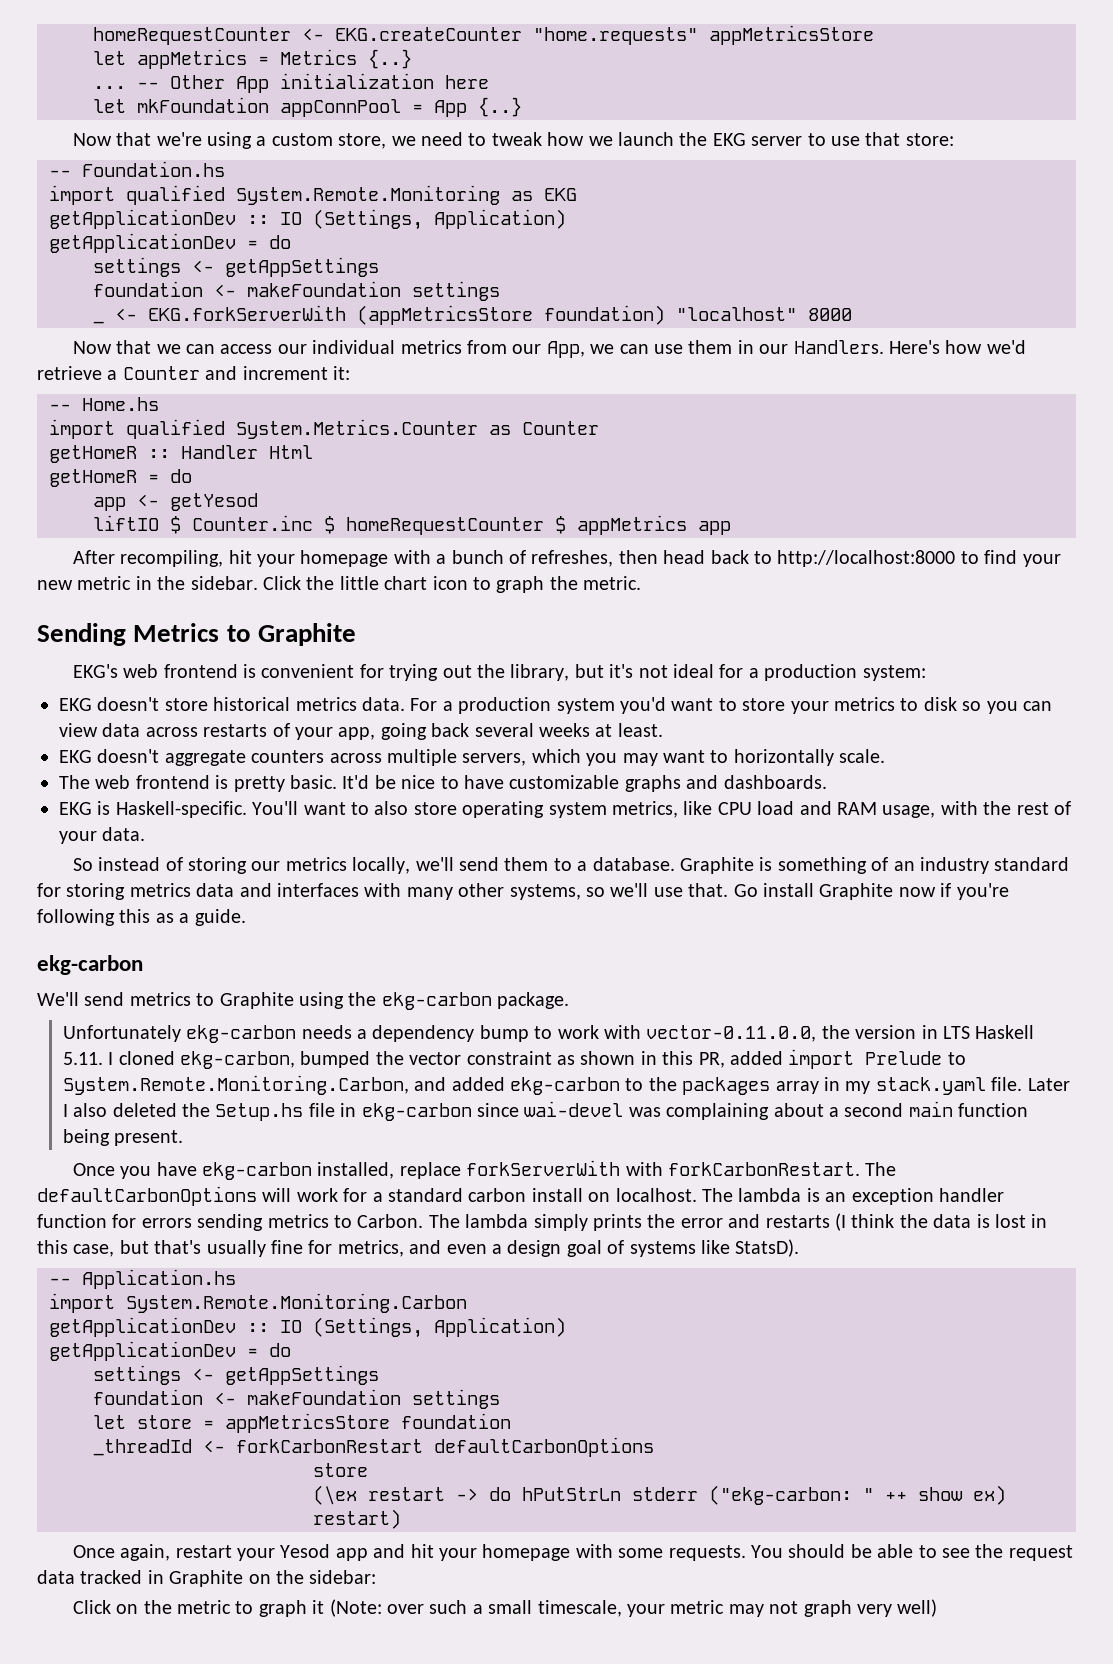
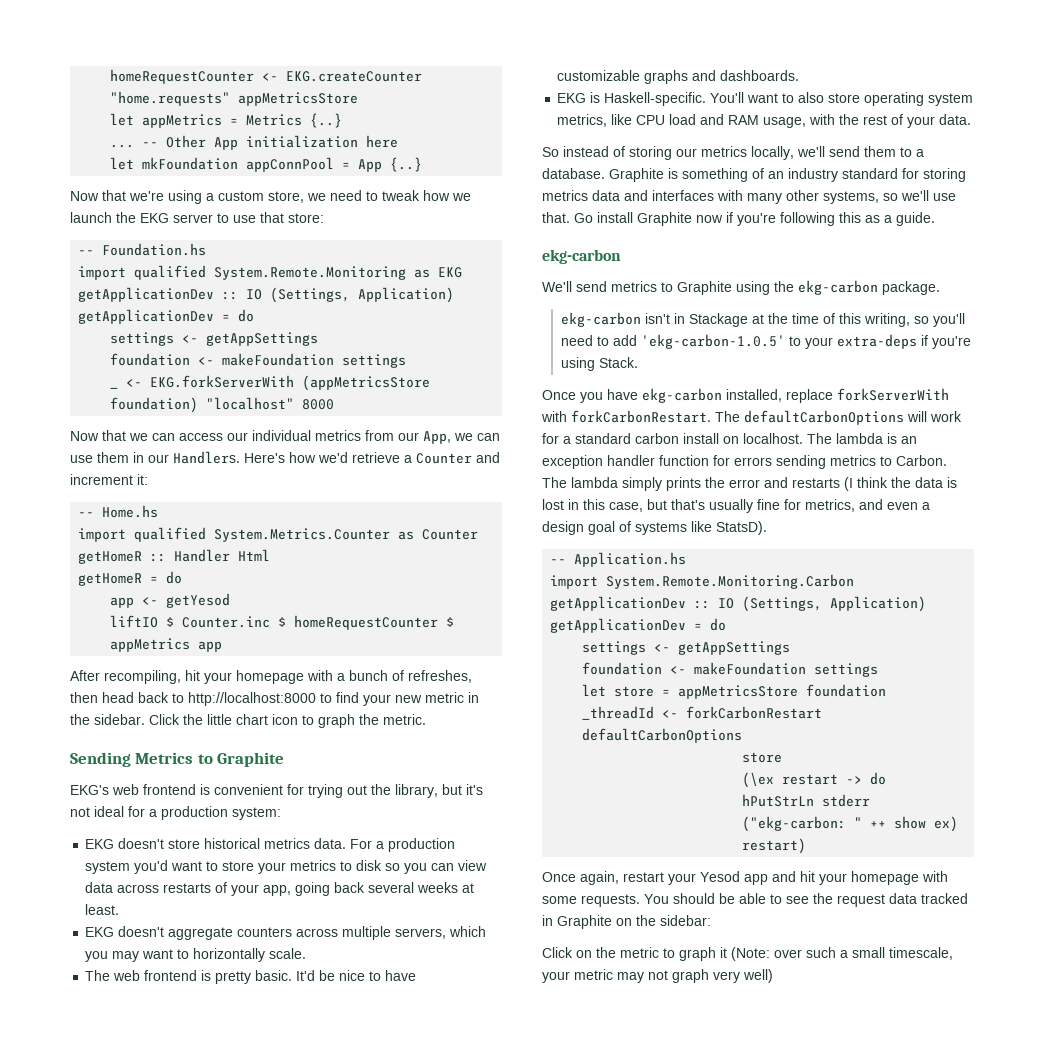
- Unfortunately ekg-carbon needs a dependency bump to work with vector-0.11.0.0, the version in LTS Haskell 5.11. I cloned ekg-carbon, bumped the vector constraint as shown in this PR, added import Prelude to System.Remote.Monitoring.Carbon, and added ekg-carbon to the packages array in my stack.yaml file. Later I also deleted the Setup.hs file in ekg-carbon since wai-devel was complaining about a second main function being present.
+ ekg-carbon isn't in Stackage at the time of this writing, so you'll need to add 'ekg-carbon-1.0.5' to your extra-deps if you're using Stack.

